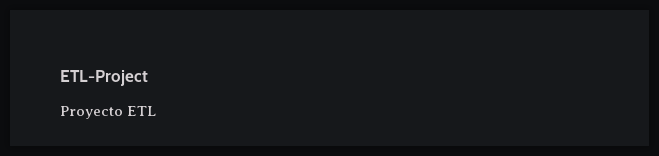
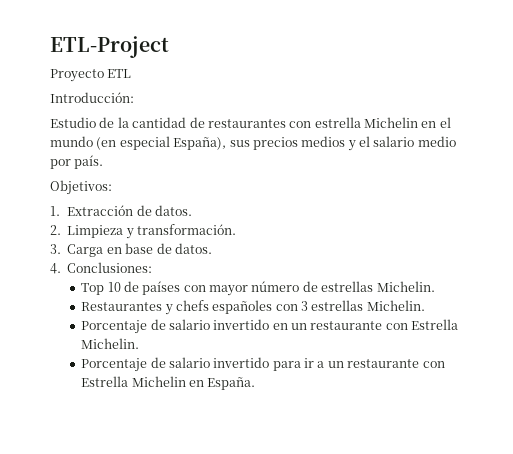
+ Introducción:
+ Estudio de la cantidad de restaurantes con estrella Michelin en el mundo (en especial España), sus precios medios y el salario medio por país.
+ Objetivos:
+ 1. Extracción de datos.
+ 2. Limpieza y transformación.
+ 3. Carga en base de datos.
+ 4. Conclusiones:
+ Top 10 de países con mayor número de estrellas Michelin.
+ Restaurantes y chefs españoles con 3 estrellas Michelin.
+ Porcentaje de salario invertido en un restaurante con Estrella Michelin.
+ Porcentaje de salario invertido para ir a un restaurante con Estrella Michelin en España.

